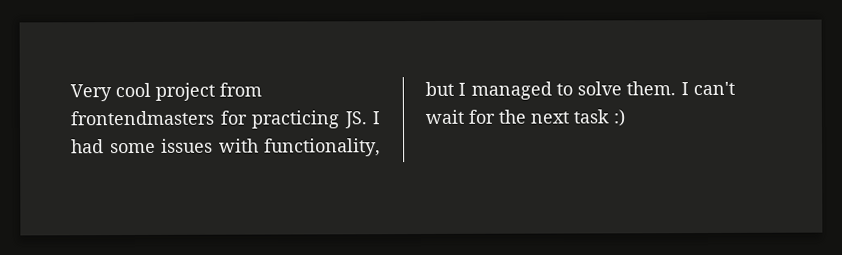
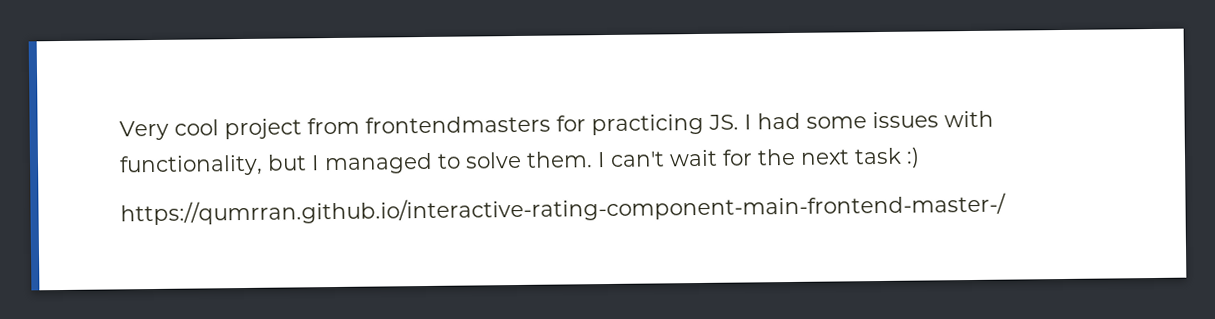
+ https://qumrran.github.io/interactive-rating-component-main-frontend-master-/

